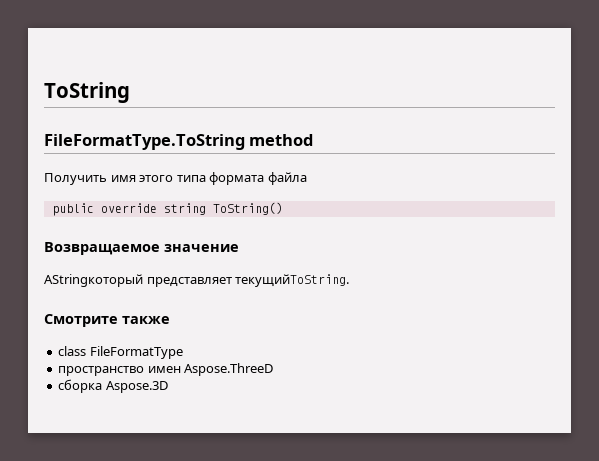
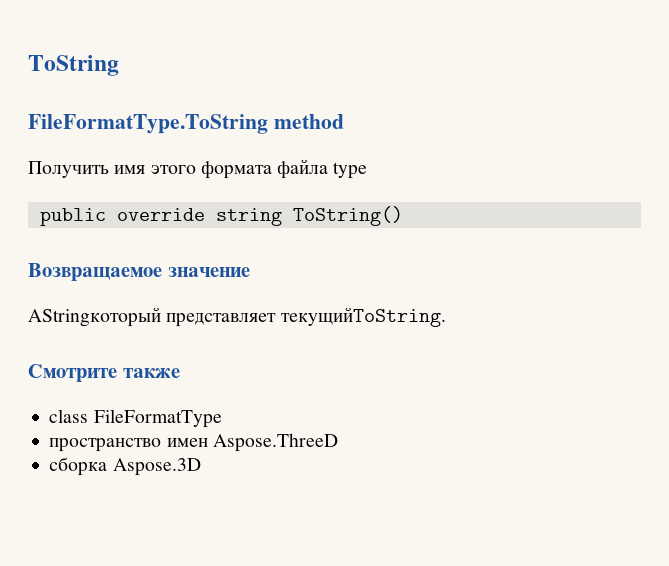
- Получить имя этого типа формата файла
+ Получить имя этого формата файла type

